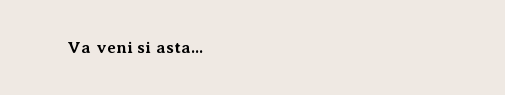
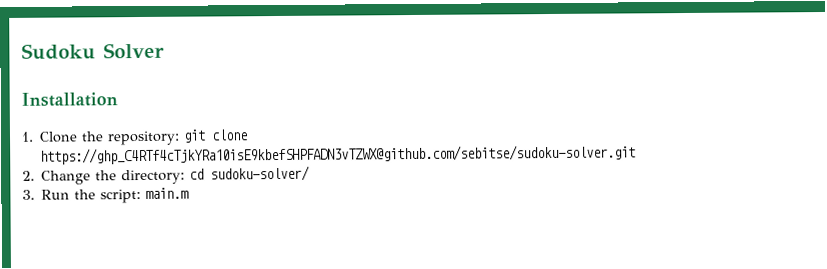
- Va veni si asta...
+ Sudoku Solver
+ Installation
+ 1. Clone the repository: git clone https://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@github.com/sebitse/sudoku-solver.git
+ 2. Change the directory: cd sudoku-solver/
+ 3. Run the script: main.m

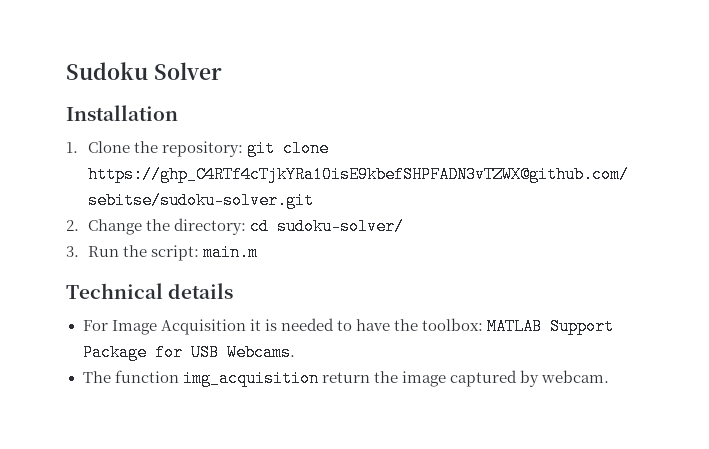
+ Technical details
+ For Image Acquisition it is needed to have the toolbox: MATLAB Support Package for USB Webcams.
+ The function img_acquisition return the image captured by webcam.

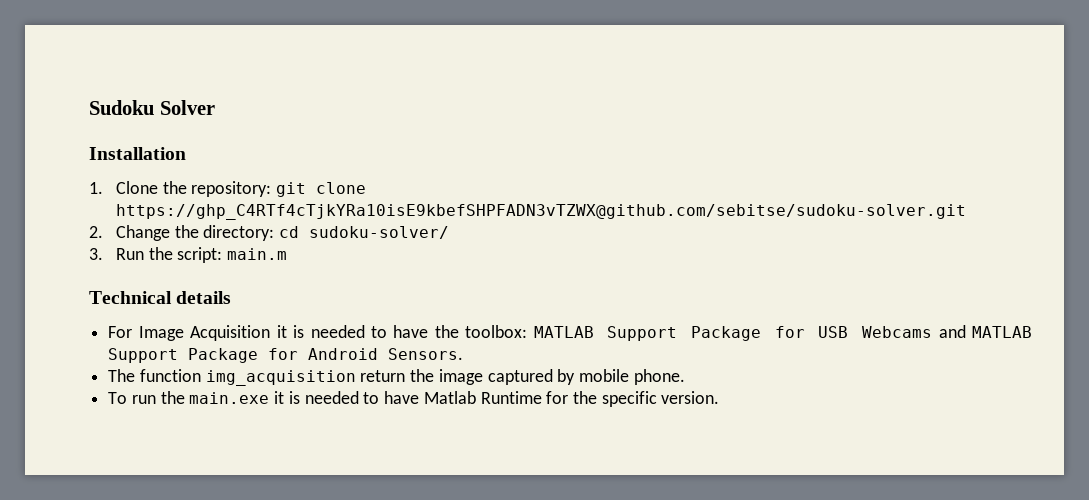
- For Image Acquisition it is needed to have the toolbox: MATLAB Support Package for USB Webcams.
+ For Image Acquisition it is needed to have the toolbox: MATLAB Support Package for USB Webcams and MATLAB Support Package for Android Sensors.
- The function img_acquisition return the image captured by webcam.
+ The function img_acquisition return the image captured by mobile phone.
+ To run the main.exe it is needed to have Matlab Runtime for the specific version.

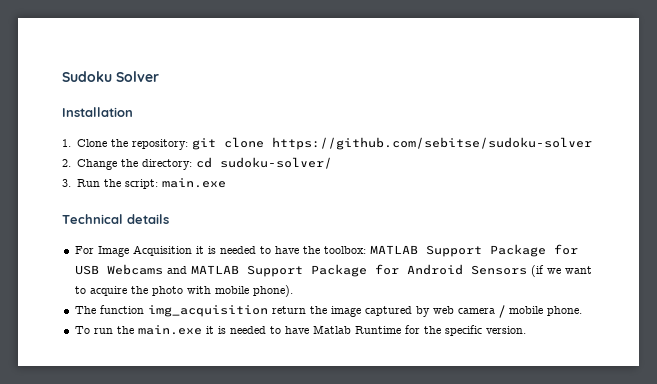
- 1. Clone the repository: git clone https://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@github.com/sebitse/sudoku-solver.git
+ 1. Clone the repository: git clone https://github.com/sebitse/sudoku-solver
- 3. Run the script: main.m
+ 3. Run the script: main.exe
- For Image Acquisition it is needed to have the toolbox: MATLAB Support Package for USB Webcams and MATLAB Support Package for Android Sensors.
+ For Image Acquisition it is needed to have the toolbox: MATLAB Support Package for USB Webcams and MATLAB Support Package for Android Sensors (if we want to acquire the photo with mobile phone).
- The function img_acquisition return the image captured by mobile phone.
+ The function img_acquisition return the image captured by web camera / mobile phone.

